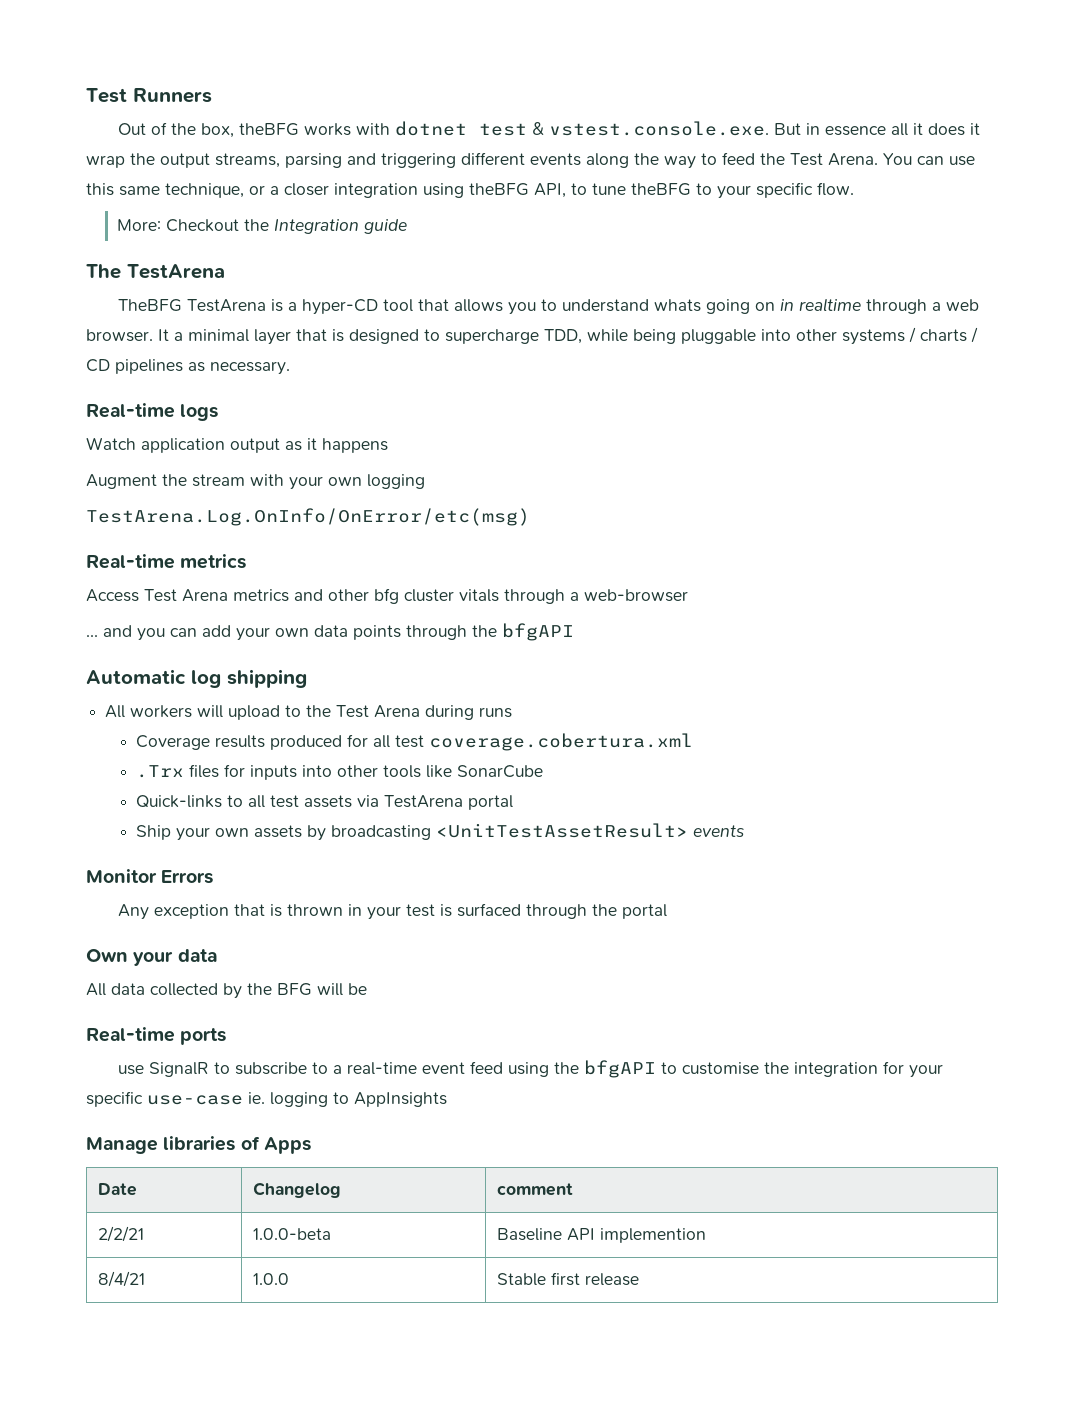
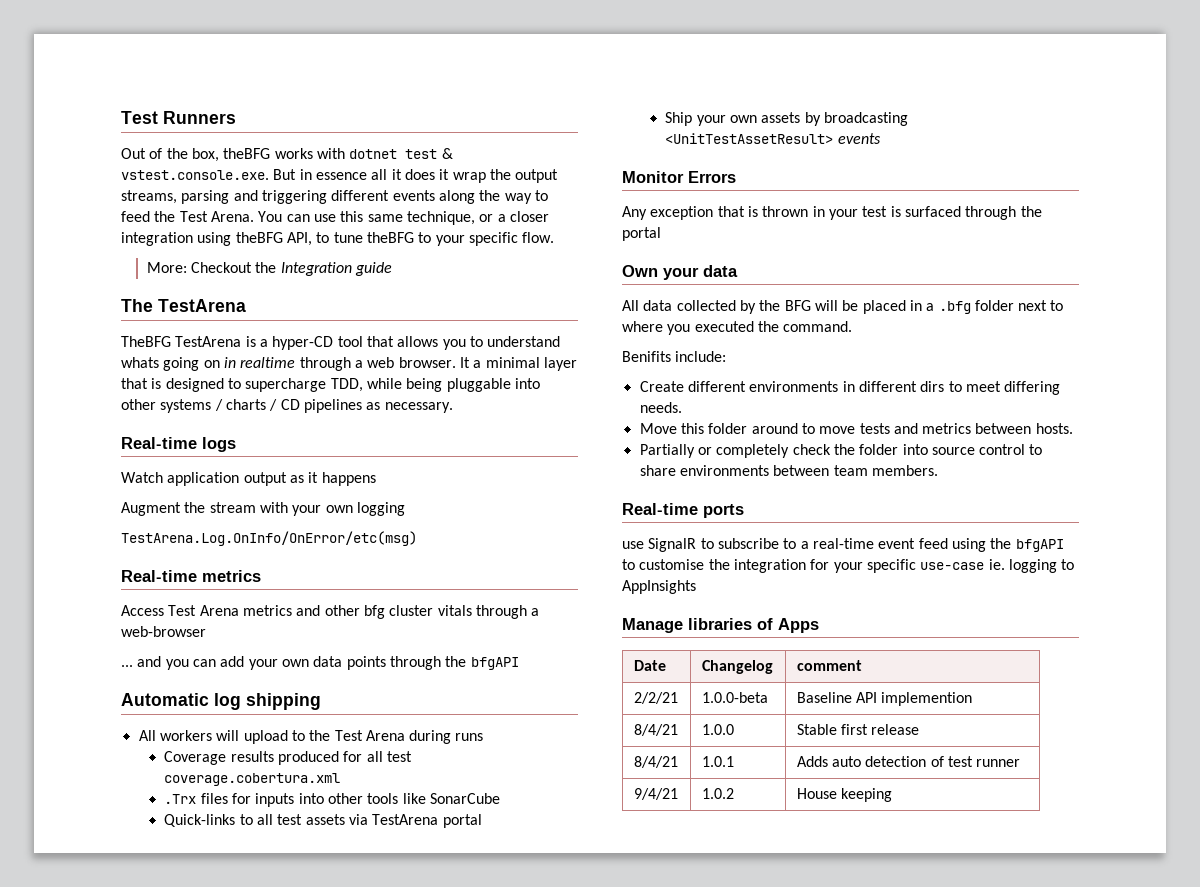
- All data collected by the BFG will be
+ All data collected by the BFG will be placed in a .bfg folder next to where you executed the command.
+ Benifits include:
+ Create different environments in different dirs to meet differing needs.
+ Move this folder around to move tests and metrics between hosts.
+ Partially or completely check the folder into source control to share environments between team members.
+ 8/4/21 | 1.0.1 | Adds auto detection of test runner
+ 9/4/21 | 1.0.2 | House keeping

